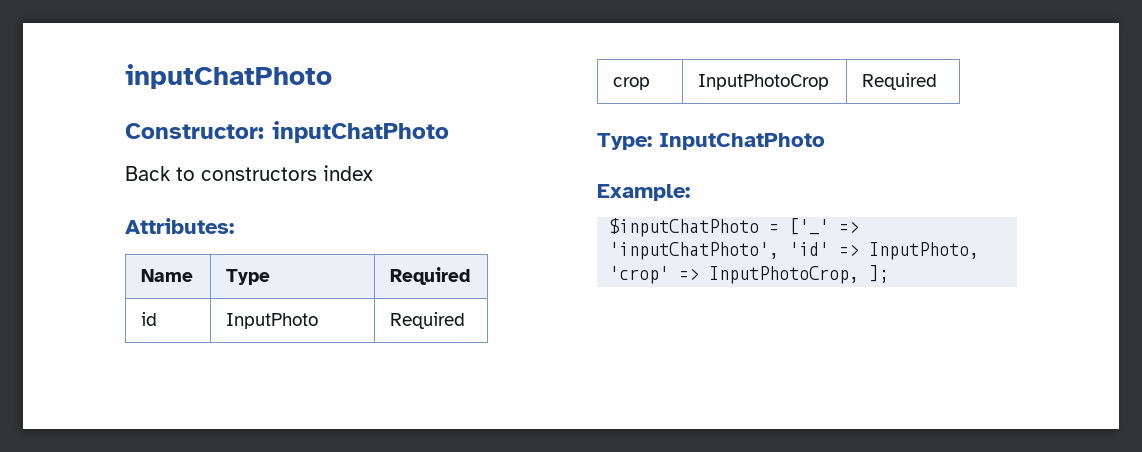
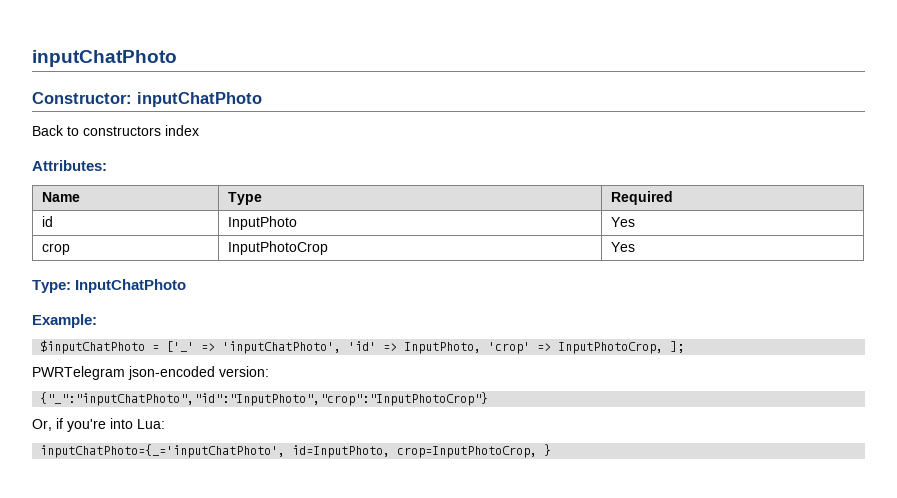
- id | InputPhoto | Required
+ id | InputPhoto | Yes
- crop | InputPhotoCrop | Required
+ crop | InputPhotoCrop | Yes
+ PWRTelegram json-encoded version:
+ {"_":"inputChatPhoto","id":"InputPhoto","crop":"InputPhotoCrop"}
+ Or, if you're into Lua:
+ inputChatPhoto={_='inputChatPhoto', id=InputPhoto, crop=InputPhotoCrop, }

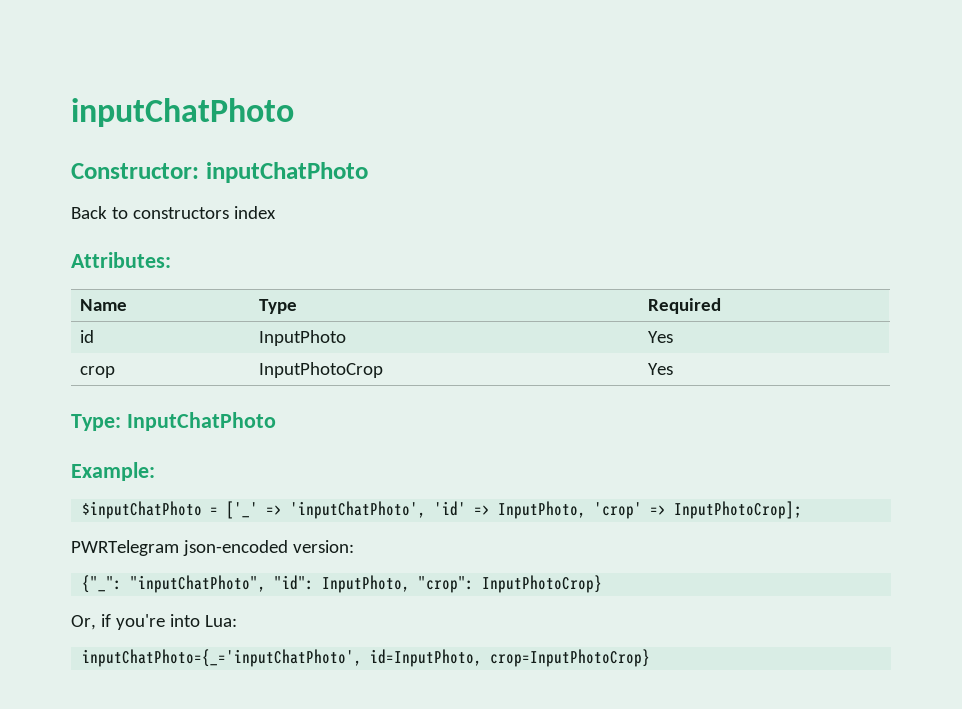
- $inputChatPhoto = ['_' => 'inputChatPhoto', 'id' => InputPhoto, 'crop' => InputPhotoCrop, ];
+ $inputChatPhoto = ['_' => 'inputChatPhoto', 'id' => InputPhoto, 'crop' => InputPhotoCrop];
- {"_":"inputChatPhoto","id":"InputPhoto","crop":"InputPhotoCrop"}
+ {"_": "inputChatPhoto", "id": InputPhoto, "crop": InputPhotoCrop}
- inputChatPhoto={_='inputChatPhoto', id=InputPhoto, crop=InputPhotoCrop, }
+ inputChatPhoto={_='inputChatPhoto', id=InputPhoto, crop=InputPhotoCrop}

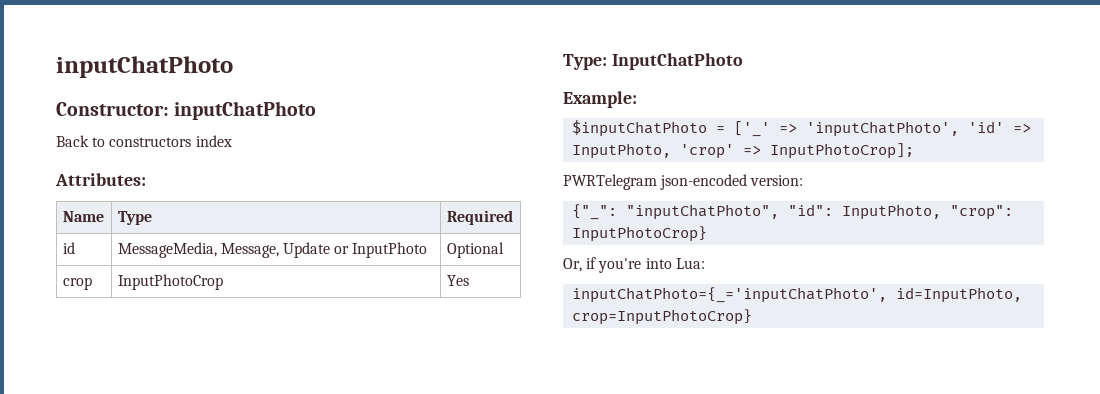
- id | InputPhoto | Yes
+ id | MessageMedia, Message, Update or InputPhoto | Optional

